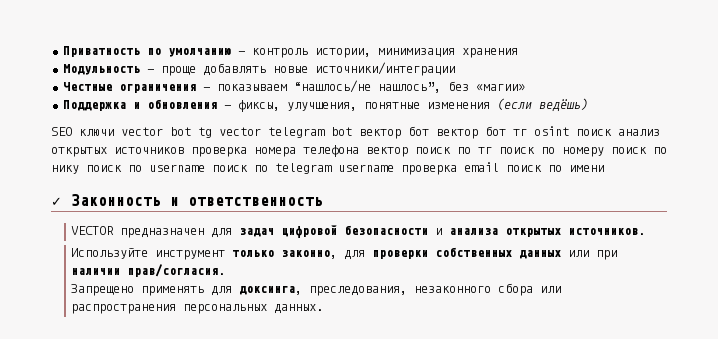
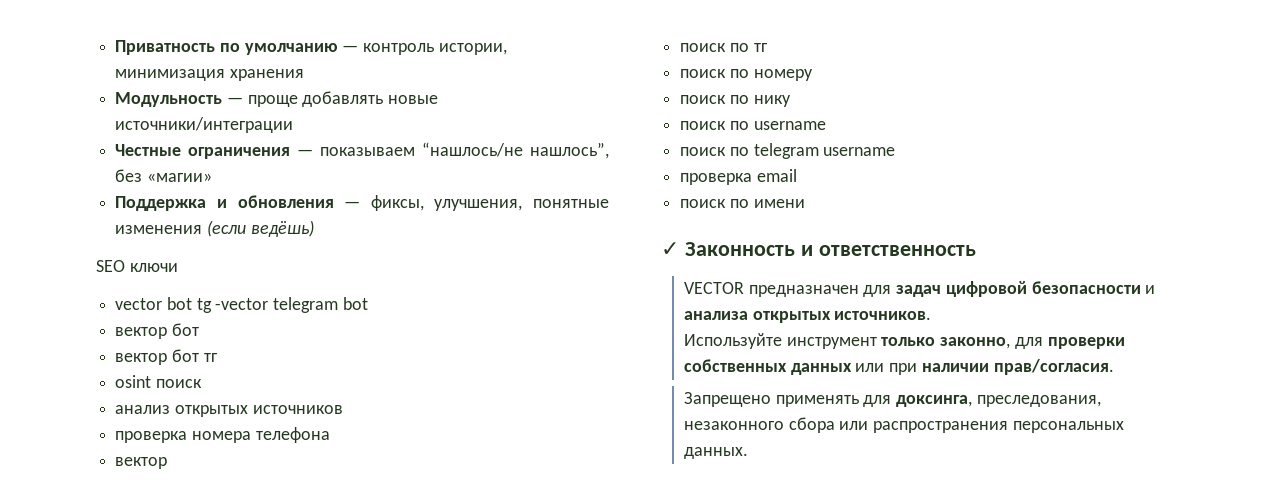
- SEO ключи vector bot tg vector telegram bot вектор бот вектор бот тг osint поиск анализ открытых источников проверка номера телефона вектор поиск по тг поиск по номеру поиск по нику поиск по username поиск по telegram username проверка email поиск по имени
+ SEO ключи
+ vector bot tg -vector telegram bot
+ вектор бот
+ вектор бот тг
+ osint поиск
+ анализ открытых источников
+ проверка номера телефона
+ вектор
+ поиск по тг
+ поиск по номеру
+ поиск по нику
+ поиск по username
+ поиск по telegram username
+ проверка email
+ поиск по имени

